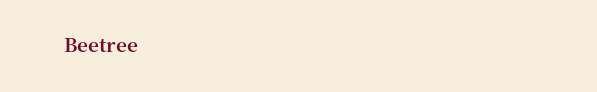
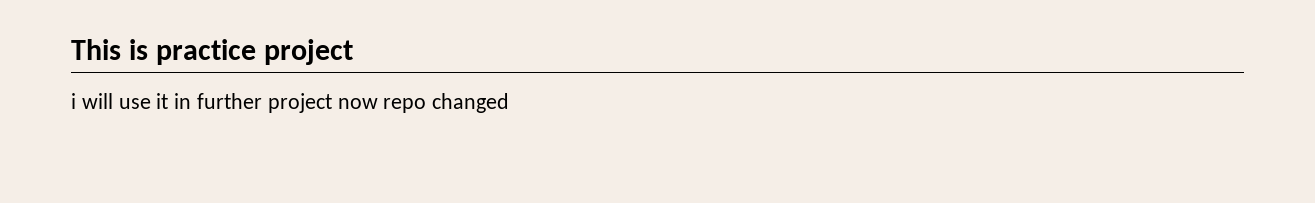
- Beetree
+ This is practice project
+ i will use it in further project now repo changed

